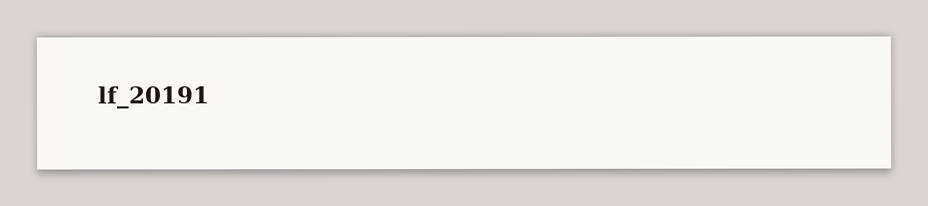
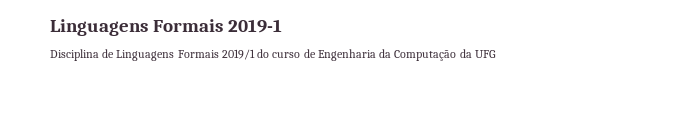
- lf_20191
+ Linguagens Formais 2019-1
+ Disciplina de Linguagens Formais 2019/1 do curso de Engenharia da Computação da UFG

